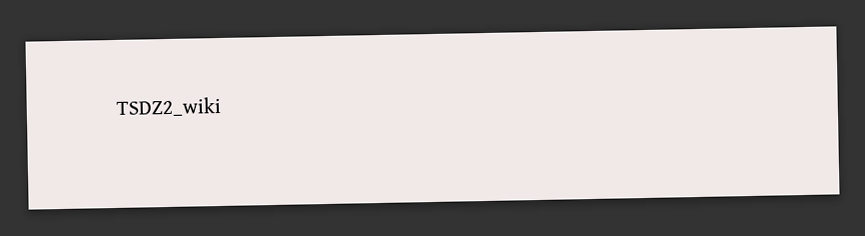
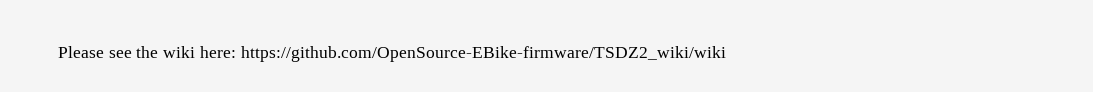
- TSDZ2_wiki
+ Please see the wiki here: https://github.com/OpenSource-EBike-firmware/TSDZ2_wiki/wiki

